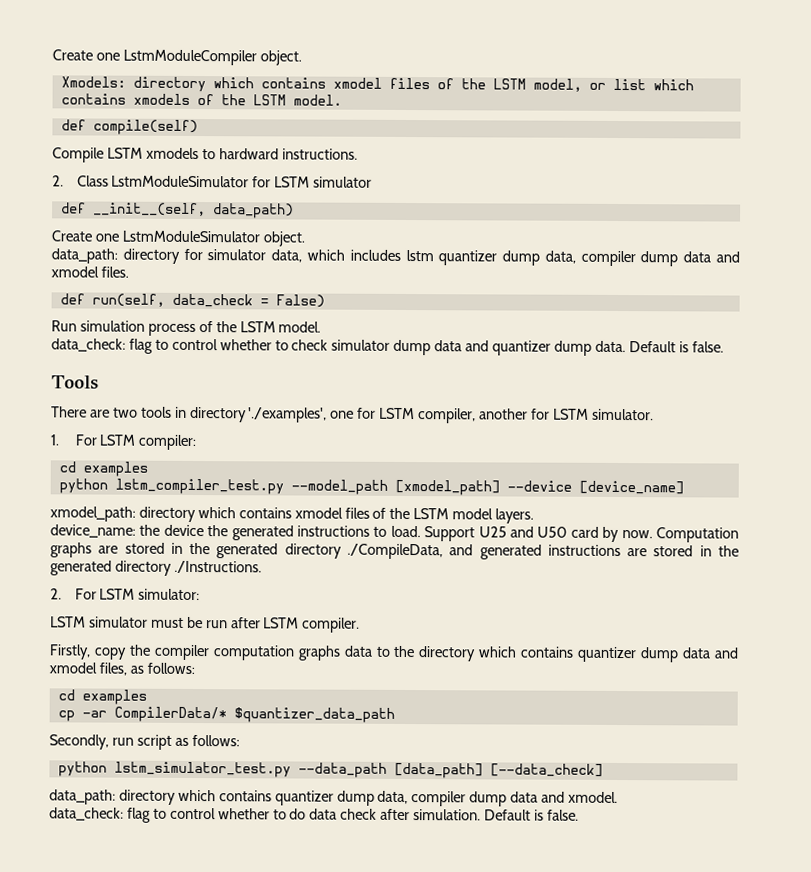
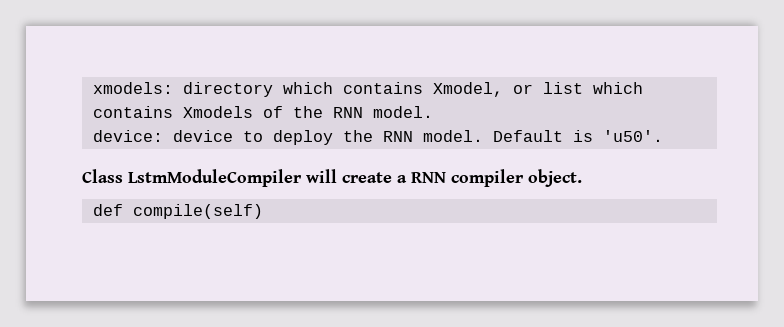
- Create one LstmModuleCompiler object.
- Xmodels: directory which contains xmodel files of the LSTM model, or list which contains xmodels of the LSTM model.
+ xmodels: directory which contains Xmodel, or list which contains Xmodels of the RNN model.
+ device: device to deploy the RNN model. Default is 'u50'.
+ Class LstmModuleCompiler will create a RNN compiler object.
  def compile(self)
- Compile LSTM xmodels to hardward instructions.
- 2. Class LstmModuleSimulator for LSTM simulator
- def __init__(self, data_path)
- Create one LstmModuleSimulator object.
- data_path: directory for simulator data, which includes lstm quantizer dump data, compiler dump data and xmodel files.
- def run(self, data_check = False)
- Run simulation process of the LSTM model.
- data_check: flag to control whether to check simulator dump data and quantizer dump data. Default is false.
- Tools
- There are two tools in directory './examples', one for LSTM compiler, another for LSTM simulator.
- 1. For LSTM compiler:
- cd examples
- python lstm_compiler_test.py --model_path [xmodel_path] --device [device_name]
- xmodel_path: directory which contains xmodel files of the LSTM model layers.
- device_name: the device the generated instructions to load. Support U25 and U50 card by now. Computation graphs are stored in the generated directory ./CompileData, and generated instructions are stored in the generated directory ./Instructions.
- 2. For LSTM simulator:
- LSTM simulator must be run after LSTM compiler.
- Firstly, copy the compiler computation graphs data to the directory which contains quantizer dump data and xmodel files, as follows:
- cd examples
- cp -ar CompilerData/* $quantizer_data_path
- Secondly, run script as follows:
- python lstm_simulator_test.py --data_path [data_path] [--data_check]
- data_path: directory which contains quantizer dump data, compiler dump data and xmodel.
- data_check: flag to control whether to do data check after simulation. Default is false.

